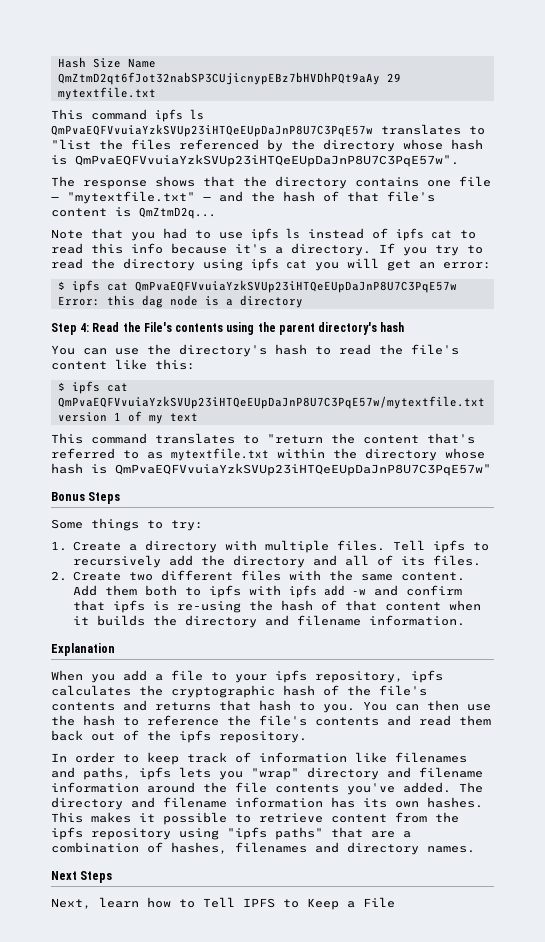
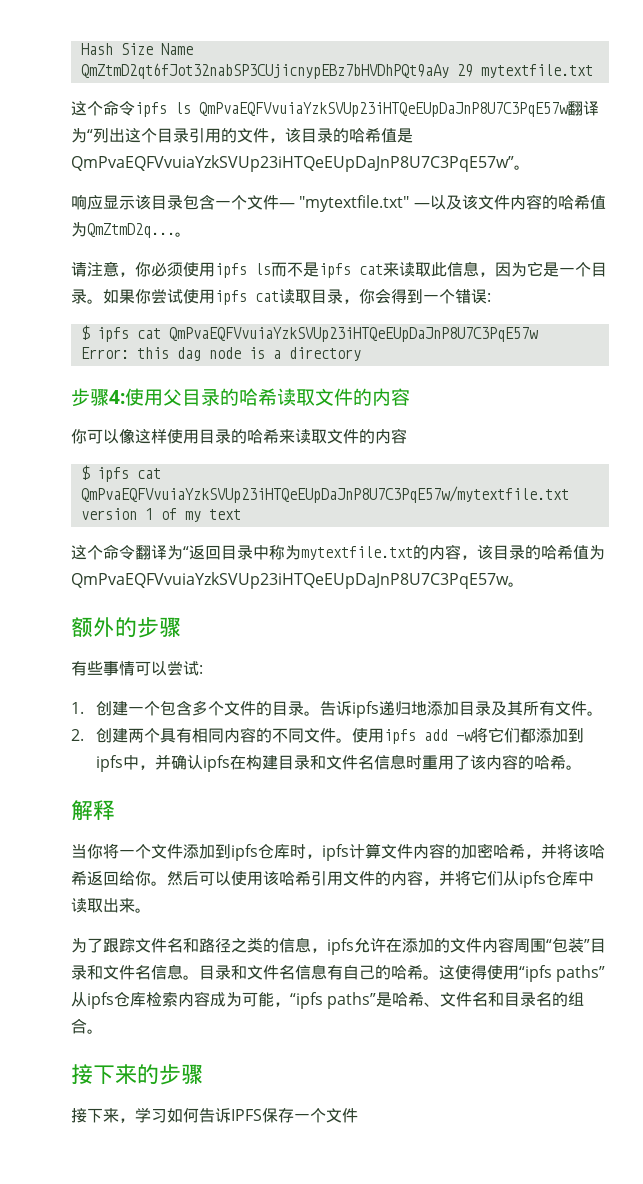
- This command ipfs ls QmPvaEQFVvuiaYzkSVUp23iHTQeEUpDaJnP8U7C3PqE57w translates to "list the files referenced by the directory whose hash is QmPvaEQFVvuiaYzkSVUp23iHTQeEUpDaJnP8U7C3PqE57w".
- The response shows that the directory contains one file — "mytextfile.txt" — and the hash of that file's content is QmZtmD2q...
- Note that you had to use ipfs ls instead of ipfs cat to read this info because it's a directory. If you try to read the directory using ipfs cat you will get an error:
+ 这个命令ipfs ls QmPvaEQFVvuiaYzkSVUp23iHTQeEUpDaJnP8U7C3PqE57w翻译为“列出这个目录引用的文件，该目录的哈希值是QmPvaEQFVvuiaYzkSVUp23iHTQeEUpDaJnP8U7C3PqE57w”。
+ 响应显示该目录包含一个文件— "mytextfile.txt" —以及该文件内容的哈希值为QmZtmD2q...。
+ 请注意，你必须使用ipfs ls而不是ipfs cat来读取此信息，因为它是一个目录。如果你尝试使用ipfs cat读取目录，你会得到一个错误:
- Step 4: Read the File's contents using the parent directory's hash
- You can use the directory's hash to read the file's content like this:
+ 步骤4:使用父目录的哈希读取文件的内容
+ 你可以像这样使用目录的哈希来读取文件的内容
- This command translates to "return the content that's referred to as mytextfile.txt within the directory whose hash is QmPvaEQFVvuiaYzkSVUp23iHTQeEUpDaJnP8U7C3PqE57w"
- Bonus Steps
- Some things to try:
- 1. Create a directory with multiple files. Tell ipfs to recursively add the directory and all of its files.
- 2. Create two different files with the same content. Add them both to ipfs with ipfs add -w and confirm that ipfs is re-using the hash of that content when it builds the directory and filename information.
- Explanation
- When you add a file to your ipfs repository, ipfs calculates the cryptographic hash of the file's contents and returns that hash to you. You can then use the hash to reference the file's contents and read them back out of the ipfs repository.
- In order to keep track of information like filenames and paths, ipfs lets you "wrap" directory and filename information around the file contents you've added. The directory and filename information has its own hashes. This makes it possible to retrieve content from the ipfs repository using "ipfs paths" that are a combination of hashes, filenames and directory names.
- Next Steps
- Next, learn how to Tell IPFS to Keep a File
+ 这个命令翻译为“返回目录中称为mytextfile.txt的内容，该目录的哈希值为QmPvaEQFVvuiaYzkSVUp23iHTQeEUpDaJnP8U7C3PqE57w。
+ 额外的步骤
+ 有些事情可以尝试:
+ 1.创建一个包含多个文件的目录。告诉ipfs递归地添加目录及其所有文件。
+ 2.创建两个具有相同内容的不同文件。使用ipfs add -w将它们都添加到ipfs中，并确认ipfs在构建目录和文件名信息时重用了该内容的哈希。
+ 解释
+ 当你将一个文件添加到ipfs仓库时，ipfs计算文件内容的加密哈希，并将该哈希返回给你。然后可以使用该哈希引用文件的内容，并将它们从ipfs仓库中读取出来。
+ 为了跟踪文件名和路径之类的信息，ipfs允许在添加的文件内容周围“包装”目录和文件名信息。目录和文件名信息有自己的哈希。这使得使用“ipfs paths”从ipfs仓库检索内容成为可能，“ipfs paths”是哈希、文件名和目录名的组合。
+ 接下来的步骤
+ 接下来，学习如何告诉IPFS保存一个文件

